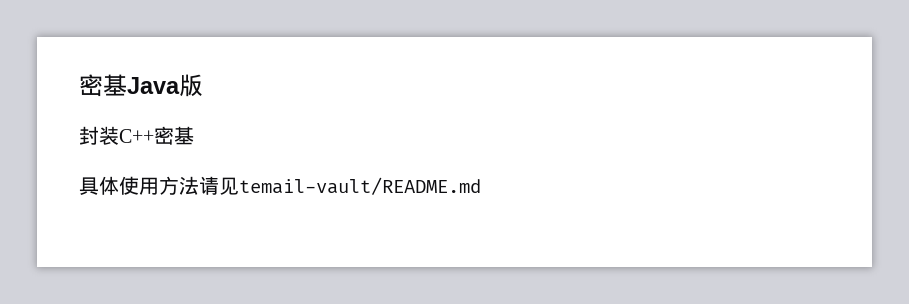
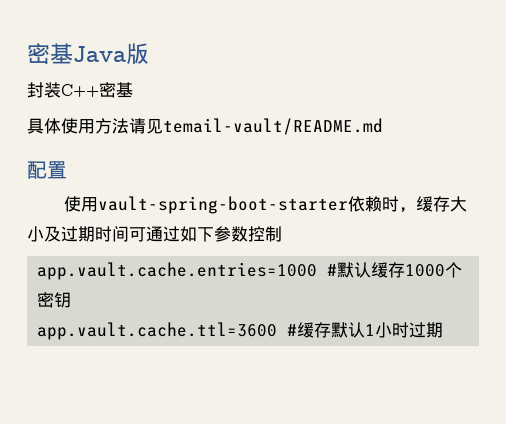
+ 配置
+ 使用vault-spring-boot-starter依赖时，缓存大小及过期时间可通过如下参数控制
+ app.vault.cache.entries=1000 #默认缓存1000个密钥
+ app.vault.cache.ttl=3600 #缓存默认1小时过期

